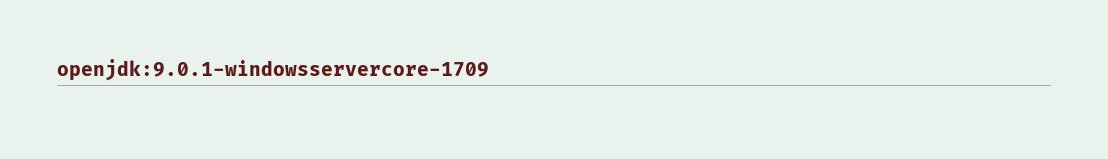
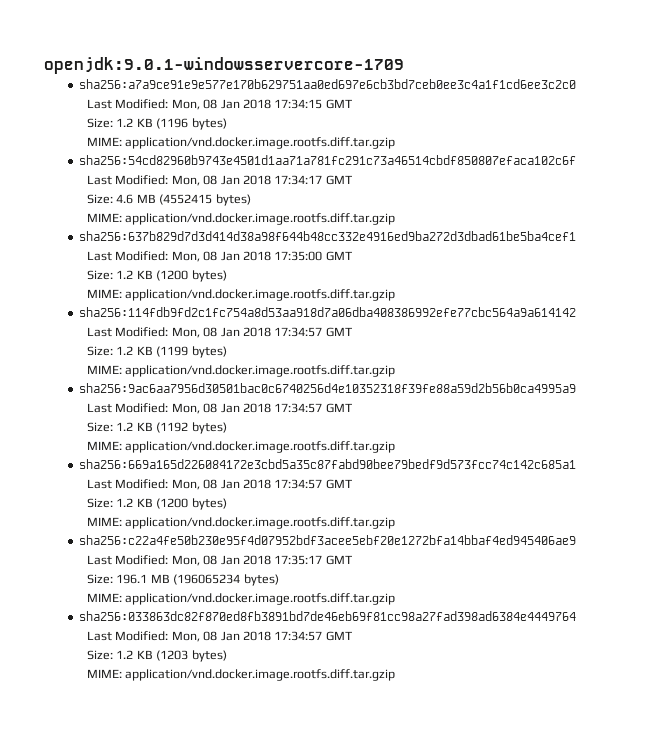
+ sha256:a7a9ce91e9e577e170b629751aa0ed697e6cb3bd7ceb0ee3c4a1f1cd6ee3c2c0
+ Last Modified: Mon, 08 Jan 2018 17:34:15 GMT
+ Size: 1.2 KB (1196 bytes)
+ MIME: application/vnd.docker.image.rootfs.diff.tar.gzip
+ sha256:54cd82960b9743e4501d1aa71a781fc291c73a46514cbdf850807efaca102c6f
+ Last Modified: Mon, 08 Jan 2018 17:34:17 GMT
+ Size: 4.6 MB (4552415 bytes)
+ MIME: application/vnd.docker.image.rootfs.diff.tar.gzip
+ sha256:637b829d7d3d414d38a98f644b48cc332e4916ed9ba272d3dbad61be5ba4cef1
+ Last Modified: Mon, 08 Jan 2018 17:35:00 GMT
+ Size: 1.2 KB (1200 bytes)
+ MIME: application/vnd.docker.image.rootfs.diff.tar.gzip
+ sha256:114fdb9fd2c1fc754a8d53aa918d7a06dba408386992efe77cbc564a9a614142
+ Last Modified: Mon, 08 Jan 2018 17:34:57 GMT
+ Size: 1.2 KB (1199 bytes)
+ MIME: application/vnd.docker.image.rootfs.diff.tar.gzip
+ sha256:9ac6aa7956d30501bac0c6740256d4e10352318f39fe88a59d2b56b0ca4995a9
+ Last Modified: Mon, 08 Jan 2018 17:34:57 GMT
+ Size: 1.2 KB (1192 bytes)
+ MIME: application/vnd.docker.image.rootfs.diff.tar.gzip
+ sha256:669a165d226084172e3cbd5a35c87fabd90bee79bedf9d573fcc74c142c685a1
+ Last Modified: Mon, 08 Jan 2018 17:34:57 GMT
+ Size: 1.2 KB (1200 bytes)
+ MIME: application/vnd.docker.image.rootfs.diff.tar.gzip
+ sha256:c22a4fe50b230e95f4d07952bdf3acee5ebf20e1272bfa14bbaf4ed945406ae9
+ Last Modified: Mon, 08 Jan 2018 17:35:17 GMT
+ Size: 196.1 MB (196065234 bytes)
+ MIME: application/vnd.docker.image.rootfs.diff.tar.gzip
+ sha256:033863dc82f870ed8fb3891bd7de46eb69f81cc98a27fad398ad6384e4449764
+ Last Modified: Mon, 08 Jan 2018 17:34:57 GMT
+ Size: 1.2 KB (1203 bytes)
+ MIME: application/vnd.docker.image.rootfs.diff.tar.gzip

